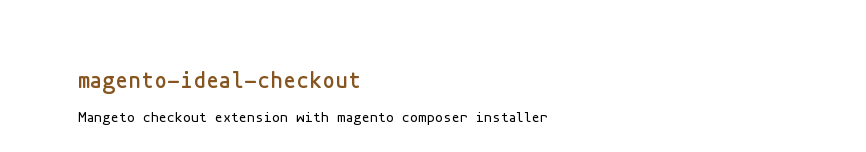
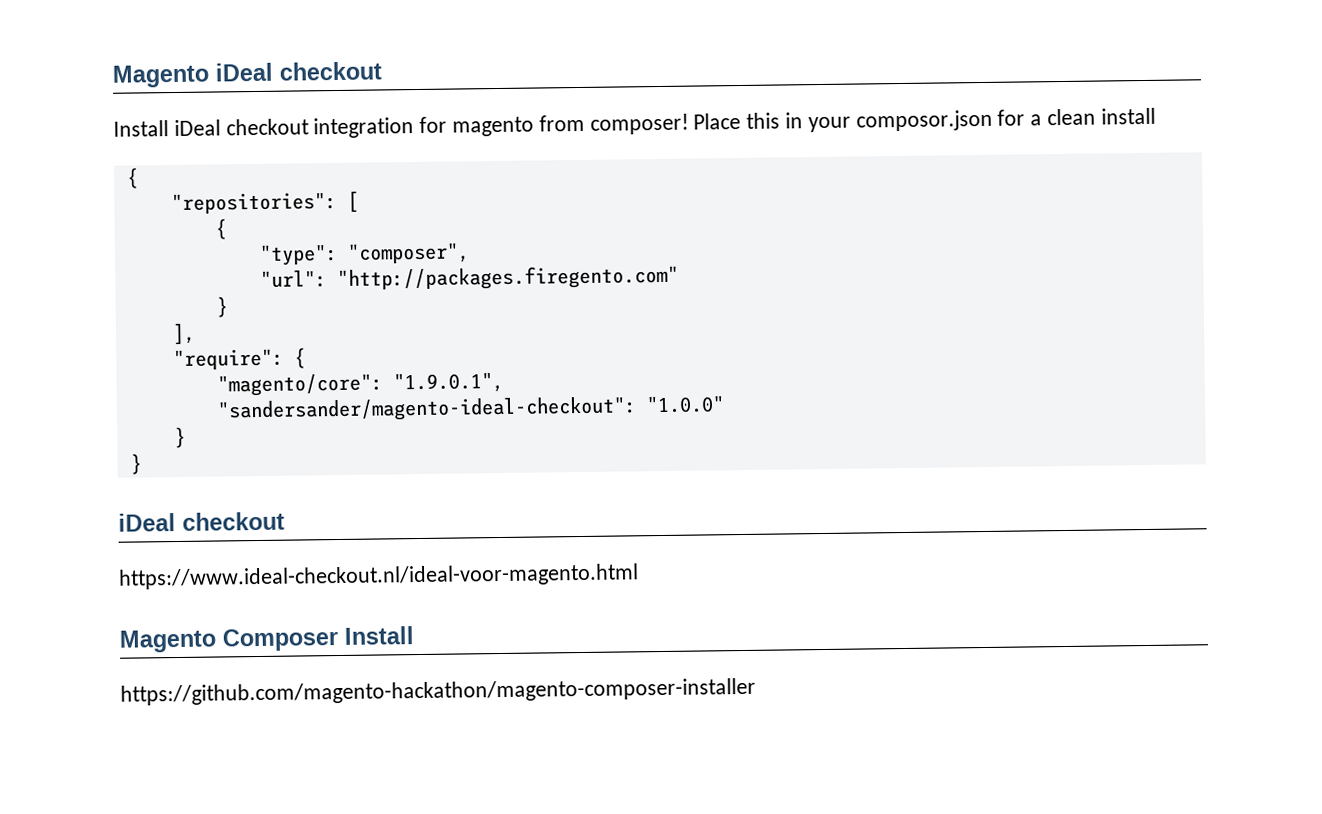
- magento-ideal-checkout
- Mangeto checkout extension with magento composer installer
+ Magento iDeal checkout
+ Install iDeal checkout integration for magento from composer! Place this in your composor.json for a clean install
+ {
+ "repositories": [
+ {
+ "type": "composer",
+ "url": "http://packages.firegento.com"
+ }
+ ],
+ "require": {
+ "magento/core": "1.9.0.1",
+ "sandersander/magento-ideal-checkout": "1.0.0"
+ }
+ }
+ iDeal checkout
+ https://www.ideal-checkout.nl/ideal-voor-magento.html
+ Magento Composer Install
+ https://github.com/magento-hackathon/magento-composer-installer

